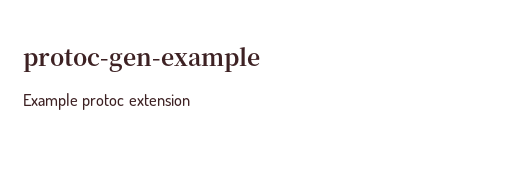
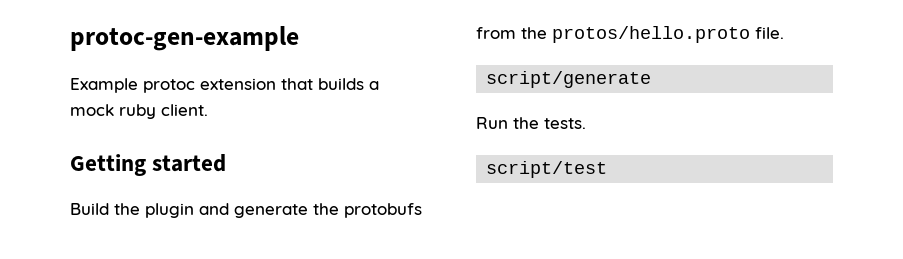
- Example protoc extension
+ Example protoc extension that builds a mock ruby client.
+ Getting started
+ Build the plugin and generate the protobufs from the protos/hello.proto file.
+ script/generate
+ Run the tests.
+ script/test

